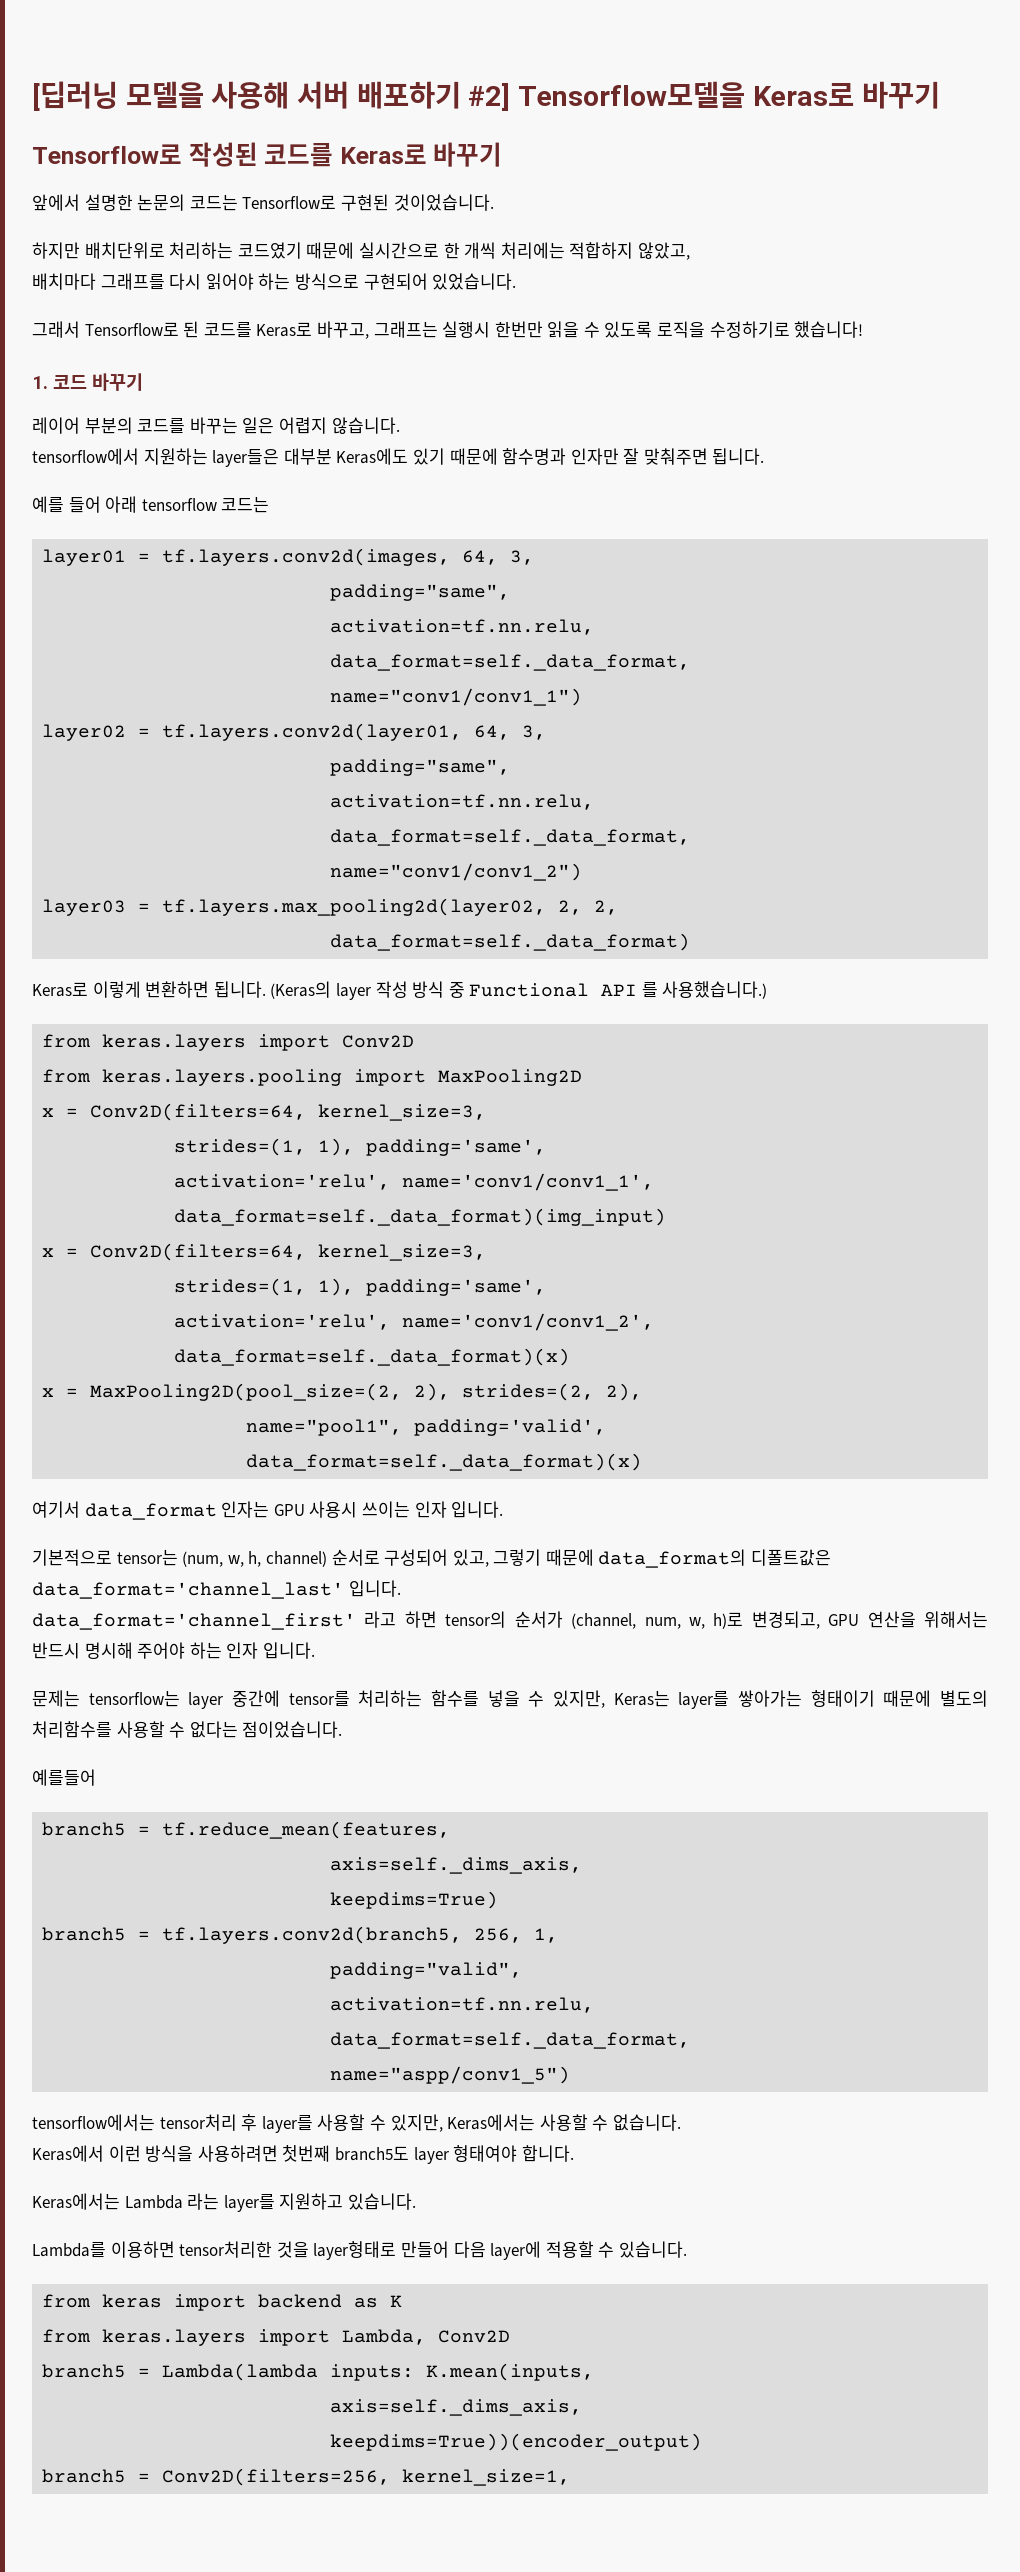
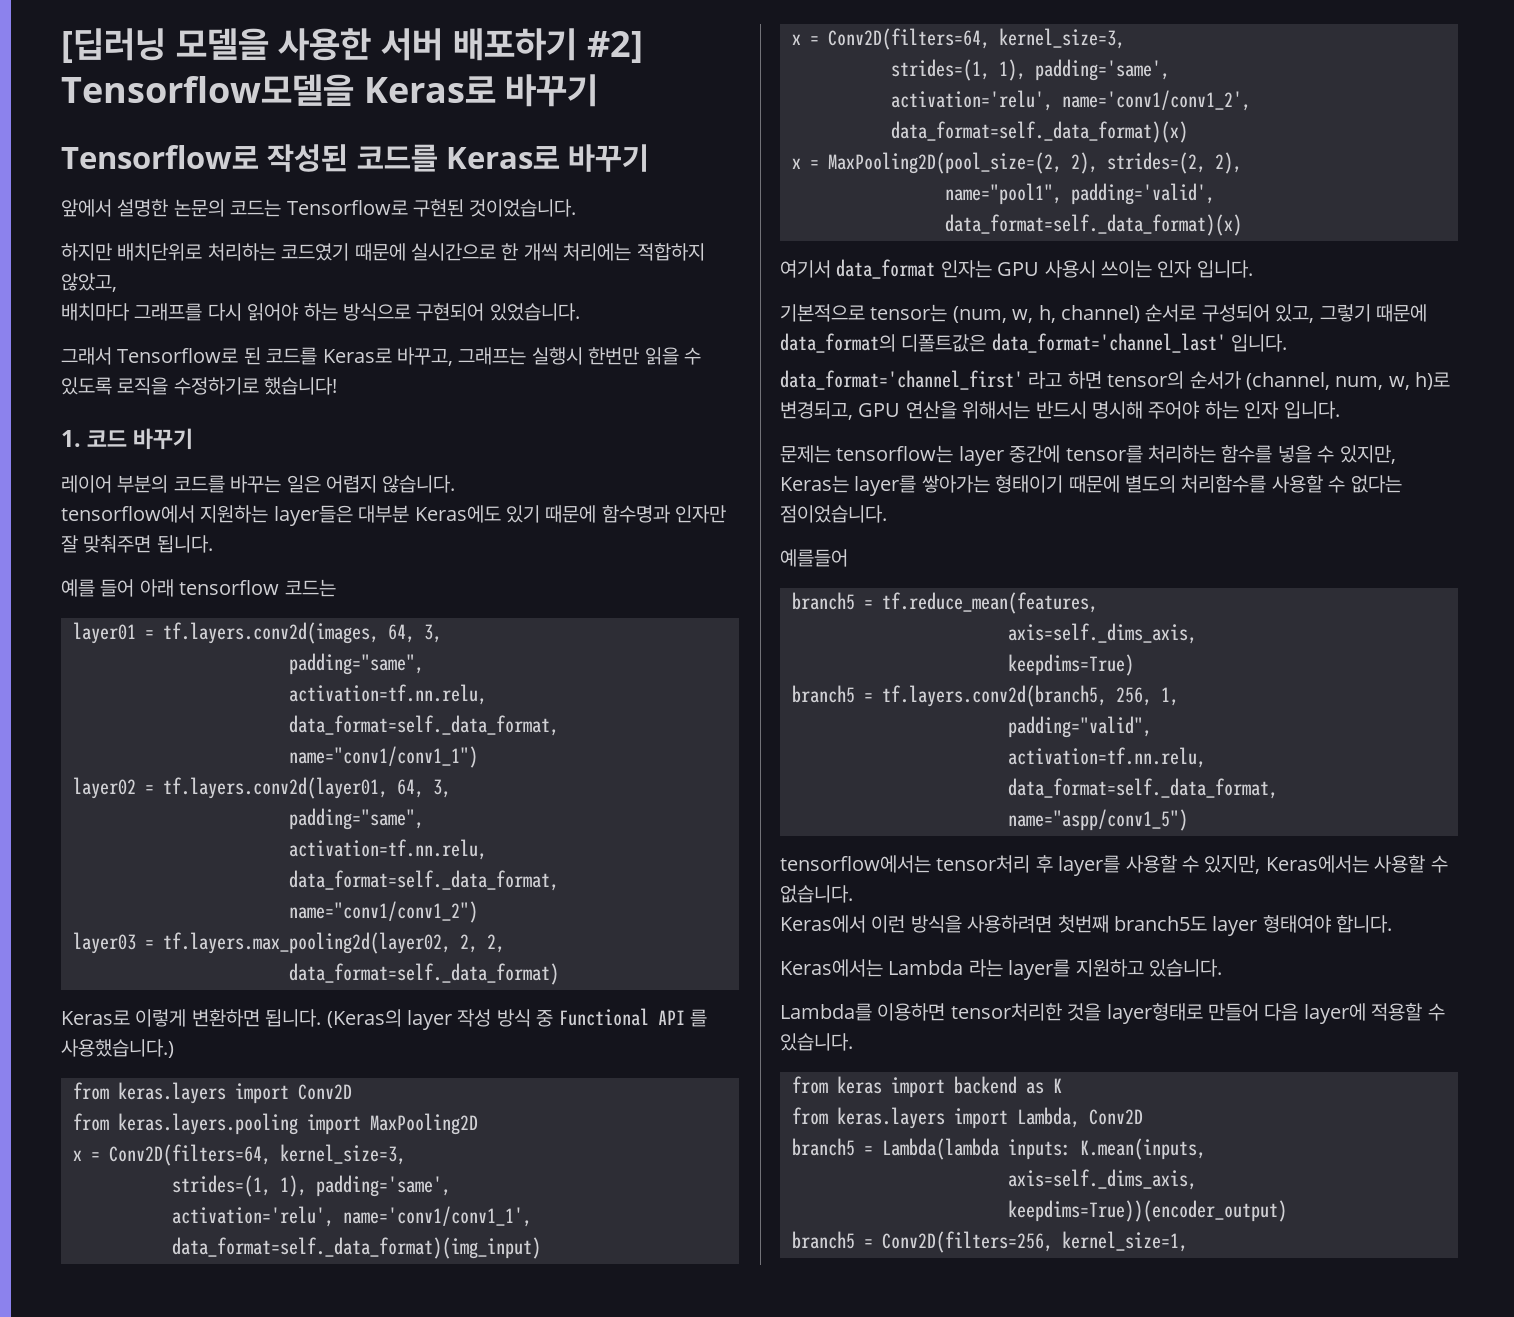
- [딥러닝 모델을 사용해 서버 배포하기 #2] Tensorflow모델을 Keras로 바꾸기
+ [딥러닝 모델을 사용한 서버 배포하기 #2] Tensorflow모델을 Keras로 바꾸기

